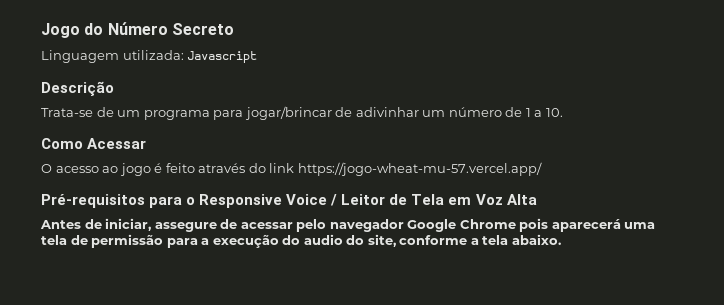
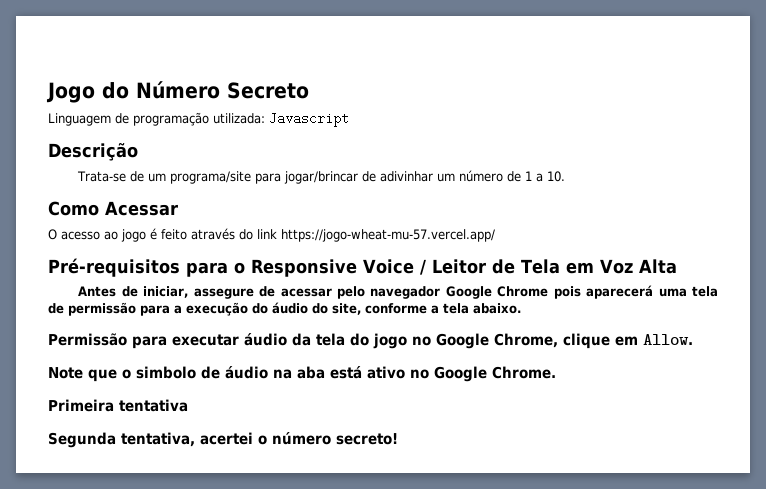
- Linguagem utilizada: Javascript
+ Linguagem de programação utilizada: Javascript
- Trata-se de um programa para jogar/brincar de adivinhar um número de 1 a 10.
+ Trata-se de um programa/site para jogar/brincar de adivinhar um número de 1 a 10.
- Antes de iniciar, assegure de acessar pelo navegador Google Chrome pois aparecerá uma tela de permissão para a execução do audio do site, conforme a tela abaixo.
+ Antes de iniciar, assegure de acessar pelo navegador Google Chrome pois aparecerá uma tela de permissão para a execução do áudio do site, conforme a tela abaixo.
+ Permissão para executar áudio da tela do jogo no Google Chrome, clique em Allow.
+ Note que o simbolo de áudio na aba está ativo no Google Chrome.
+ Primeira tentativa
+ Segunda tentativa, acertei o número secreto!

